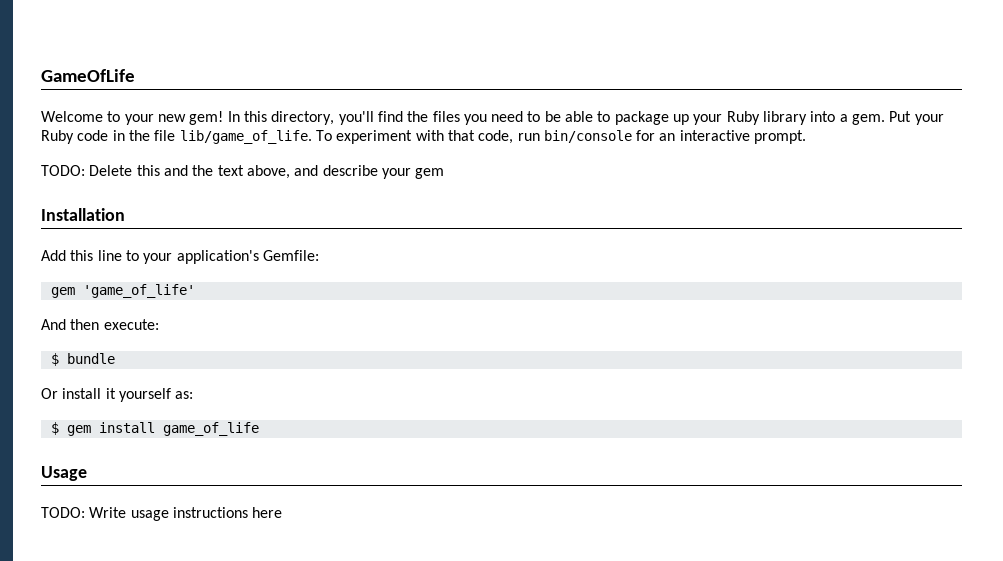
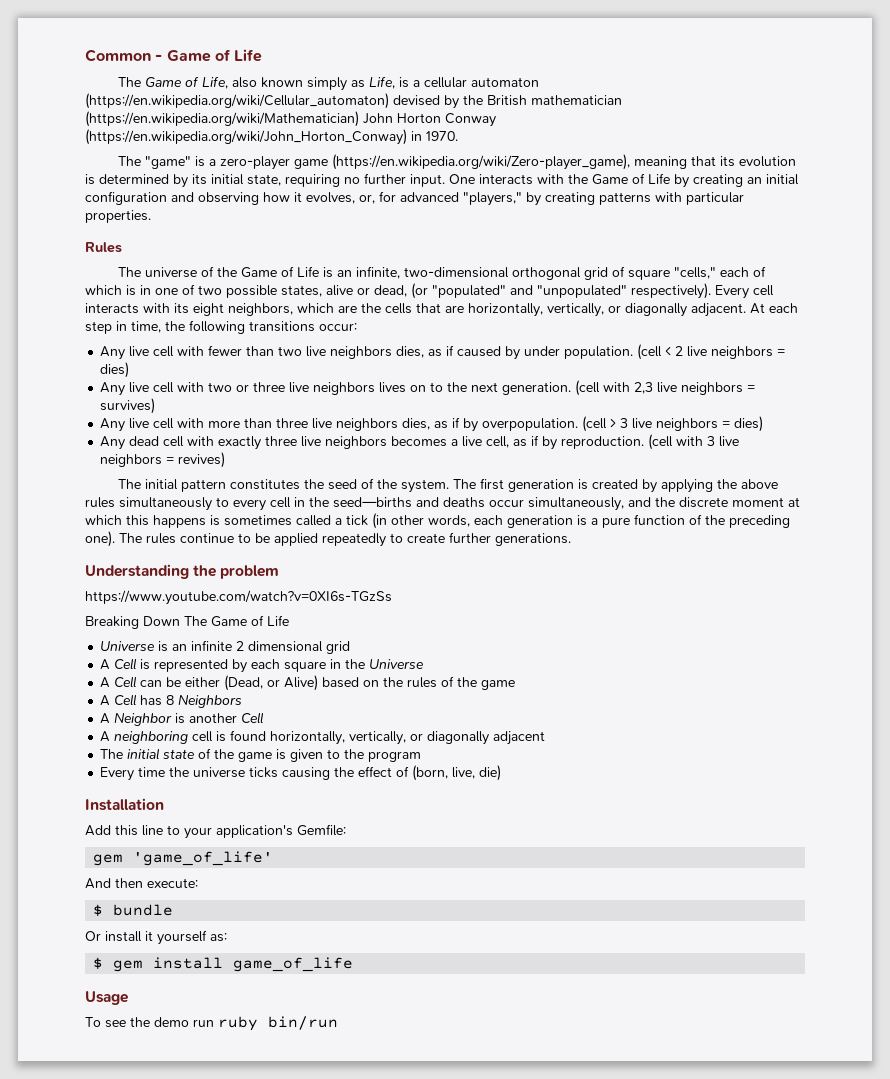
- GameOfLife
- Welcome to your new gem! In this directory, you'll find the files you need to be able to package up your Ruby library into a gem. Put your Ruby code in the file lib/game_of_life. To experiment with that code, run bin/console for an interactive prompt.
- TODO: Delete this and the text above, and describe your gem
+ Common - Game of Life
+ The Game of Life, also known simply as Life, is a cellular automaton (https://en.wikipedia.org/wiki/Cellular_automaton) devised by the British mathematician (https://en.wikipedia.org/wiki/Mathematician) John Horton Conway (https://en.wikipedia.org/wiki/John_Horton_Conway) in 1970.
+ The "game" is a zero-player game (https://en.wikipedia.org/wiki/Zero-player_game), meaning that its evolution is determined by its initial state, requiring no further input. One interacts with the Game of Life by creating an initial configuration and observing how it evolves, or, for advanced "players," by creating patterns with particular properties.
+ Rules
+ The universe of the Game of Life is an infinite, two-dimensional orthogonal grid of square "cells," each of which is in one of two possible states, alive or dead, (or "populated" and "unpopulated" respectively). Every cell interacts with its eight neighbors, which are the cells that are horizontally, vertically, or diagonally adjacent. At each step in time, the following transitions occur:
+ Any live cell with fewer than two live neighbors dies, as if caused by under population. (cell < 2 live neighbors = dies)
+ Any live cell with two or three live neighbors lives on to the next generation. (cell with 2,3 live neighbors = survives)
+ Any live cell with more than three live neighbors dies, as if by overpopulation. (cell > 3 live neighbors = dies)
+ Any dead cell with exactly three live neighbors becomes a live cell, as if by reproduction. (cell with 3 live neighbors = revives)
+ The initial pattern constitutes the seed of the system. The first generation is created by applying the above rules simultaneously to every cell in the seed—births and deaths occur simultaneously, and the discrete moment at which this happens is sometimes called a tick (in other words, each generation is a pure function of the preceding one). The rules continue to be applied repeatedly to create further generations.
+ Understanding the problem
+ https://www.youtube.com/watch?v=0XI6s-TGzSs
+ Breaking Down The Game of Life
+ Universe is an infinite 2 dimensional grid
+ A Cell is represented by each square in the Universe
+ A Cell can be either (Dead, or Alive) based on the rules of the game
+ A Cell has 8 Neighbors
+ A Neighbor is another Cell
+ A neighboring cell is found horizontally, vertically, or diagonally adjacent
+ The initial state of the game is given to the program
+ Every time the universe ticks causing the effect of (born, live, die)
- TODO: Write usage instructions here
+ To see the demo run ruby bin/run

